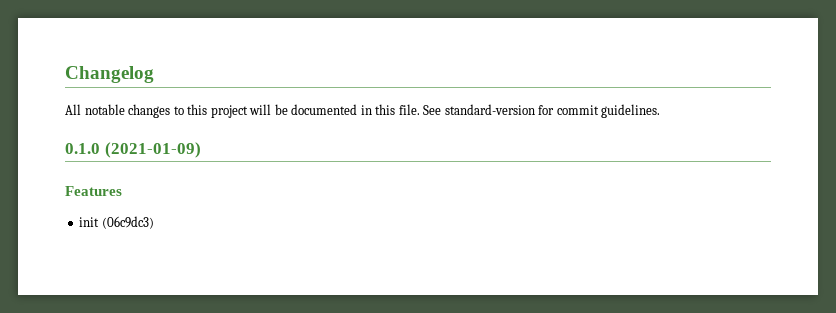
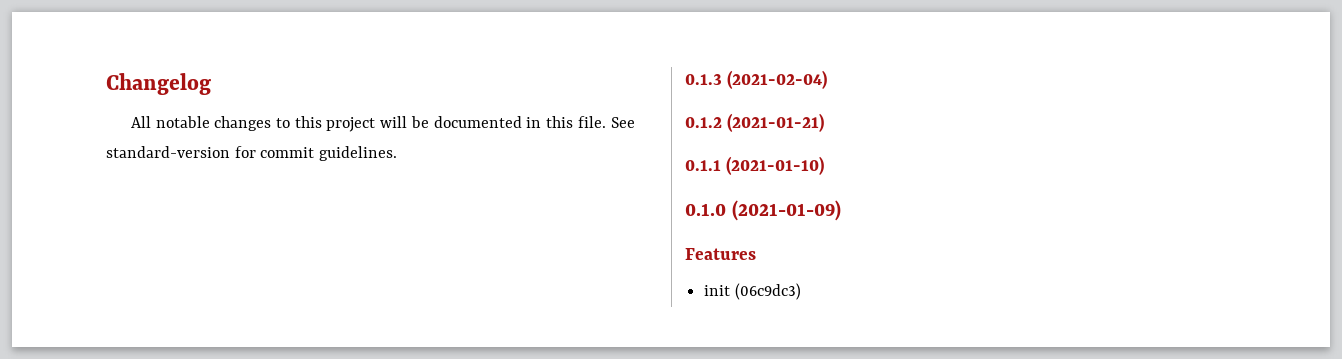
+ 0.1.3 (2021-02-04)
+ 0.1.2 (2021-01-21)
+ 0.1.1 (2021-01-10)

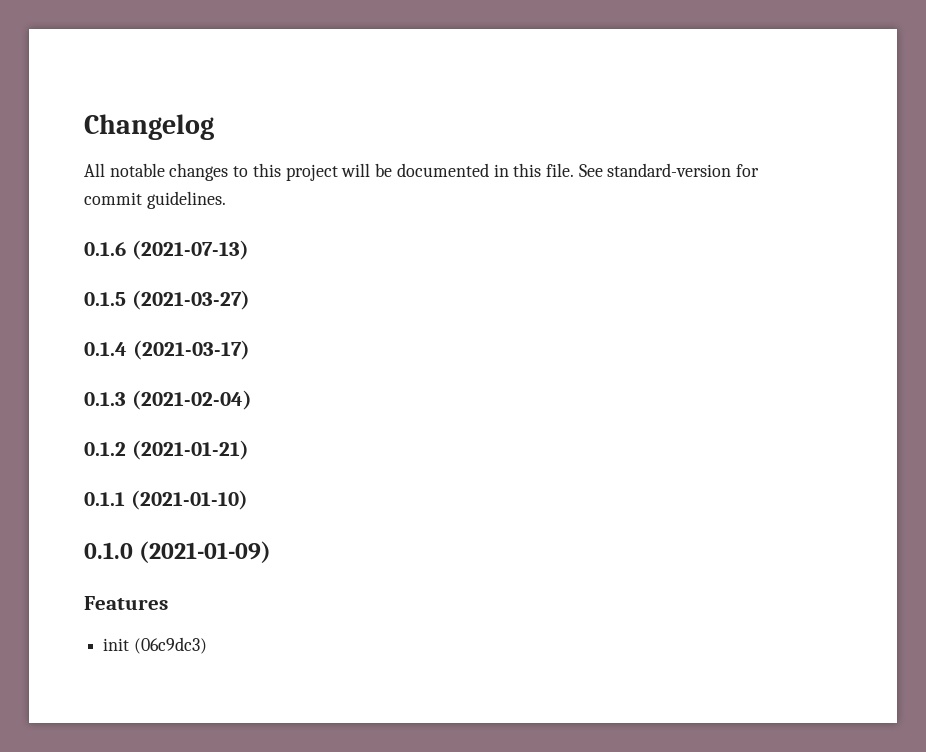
+ 0.1.6 (2021-07-13)
+ 0.1.5 (2021-03-27)
+ 0.1.4 (2021-03-17)

